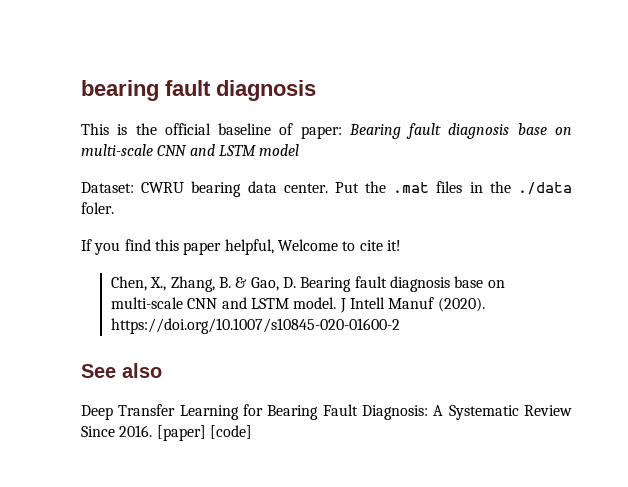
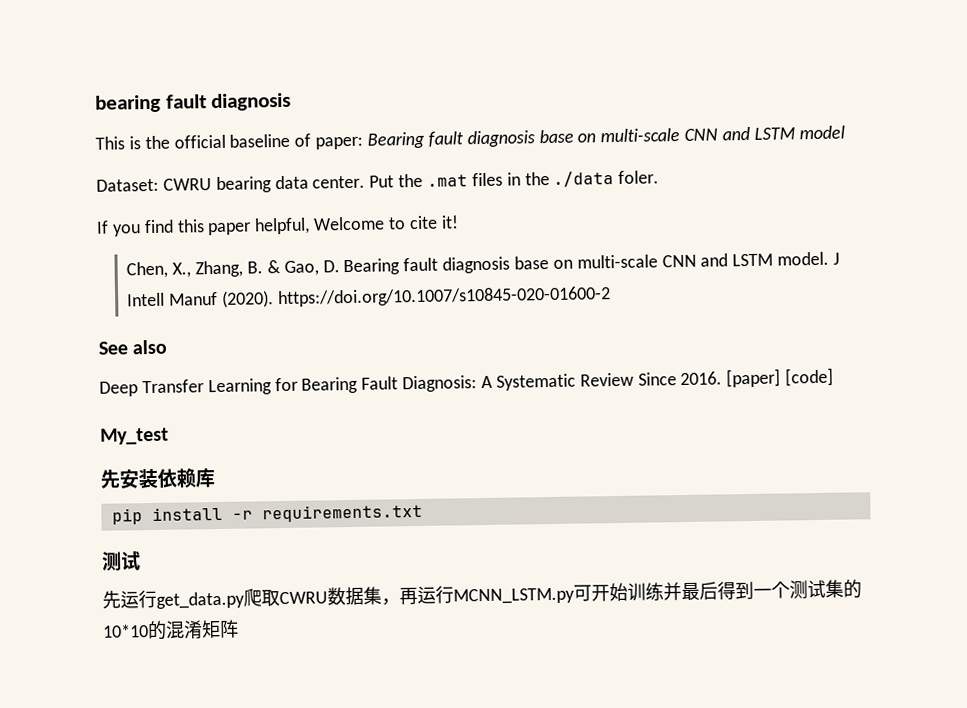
+ My_test
+ 先安装依赖库
+ pip install -r requirements.txt
+ 测试
+ 先运行get_data.py爬取CWRU数据集，再运行MCNN_LSTM.py可开始训练并最后得到一个测试集的10*10的混淆矩阵

